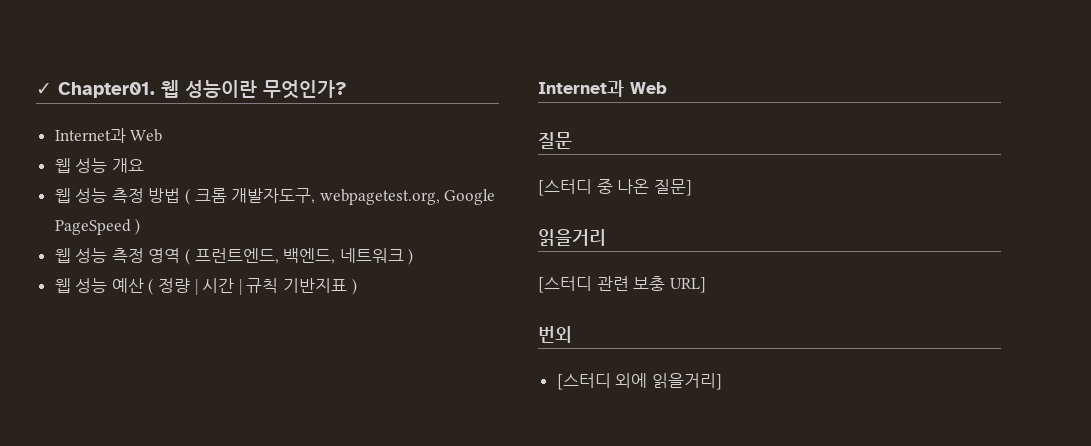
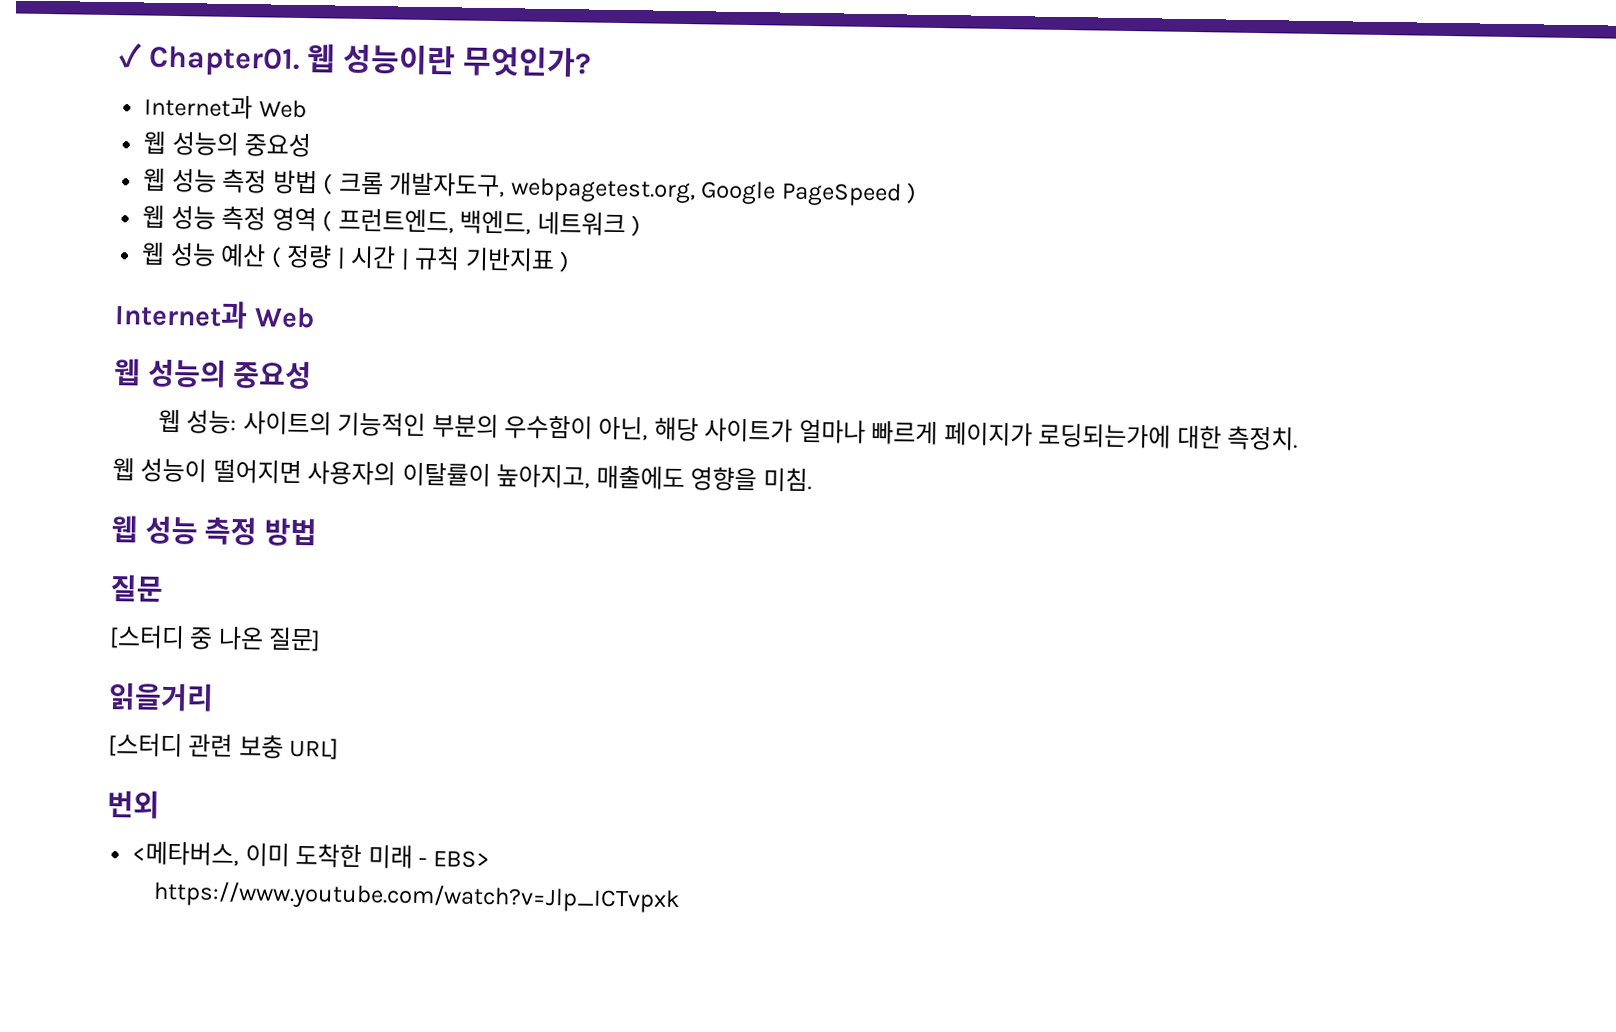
  웹 성능이란 무엇인가?
  Internet과 Web
- 웹 성능 개요
+ 웹 성능의 중요성
  웹 성능 예산 ( 정량 | 시간 | 규칙 기반지표 )
  Internet과 Web
+ 웹 성능의 중요성
+ 웹 성능: 사이트의 기능적인 부분의 우수함이 아닌, 해당 사이트가 얼마나 빠르게 페이지가 로딩되는가에 대한 측정치.
+ 웹 성능이 떨어지면 사용자의 이탈률이 높아지고, 매출에도 영향을 미침.
+ 웹 성능 측정 방법
- [스터디 외에 읽을거리]
+ <메타버스, 이미 도착한 미래 - EBS>
+ https://www.youtube.com/watch?v=Jlp_ICTvpxk

